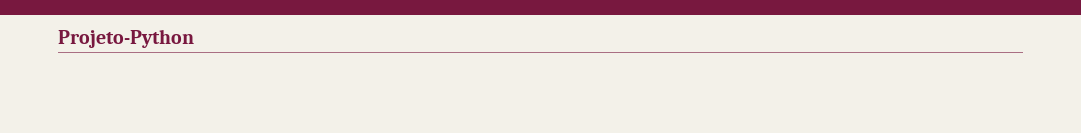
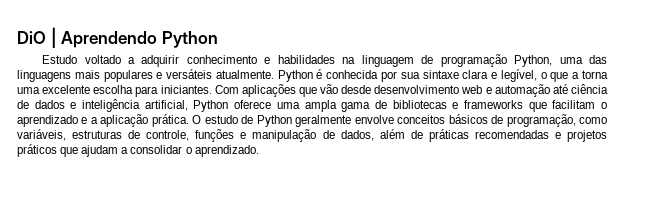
- Projeto-Python
+ DiO | Aprendendo Python
+ Estudo voltado a adquirir conhecimento e habilidades na linguagem de programação Python, uma das linguagens mais populares e versáteis atualmente. Python é conhecida por sua sintaxe clara e legível, o que a torna uma excelente escolha para iniciantes. Com aplicações que vão desde desenvolvimento web e automação até ciência de dados e inteligência artificial, Python oferece uma ampla gama de bibliotecas e frameworks que facilitam o aprendizado e a aplicação prática. O estudo de Python geralmente envolve conceitos básicos de programação, como variáveis, estruturas de controle, funções e manipulação de dados, além de práticas recomendadas e projetos práticos que ajudam a consolidar o aprendizado.

